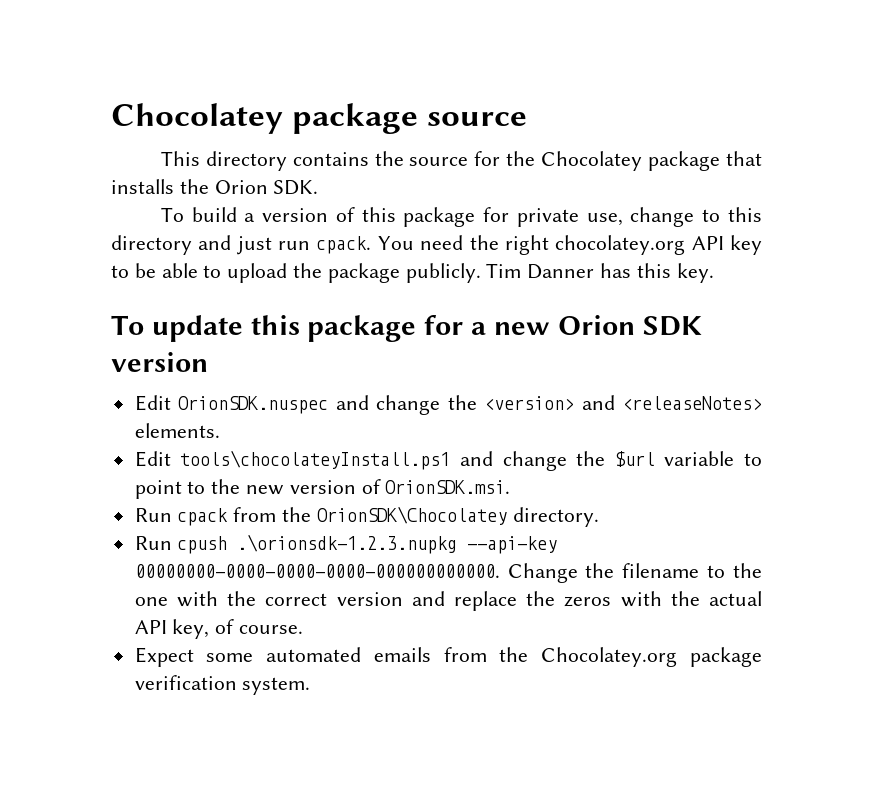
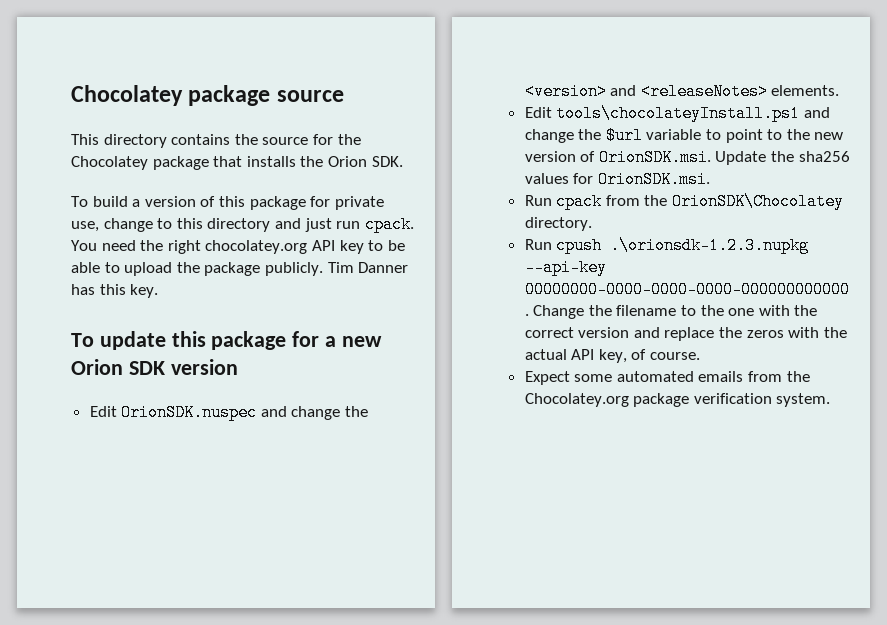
- Edit tools\chocolateyInstall.ps1 and change the $url variable to point to the new version of OrionSDK.msi.
+ Edit tools\chocolateyInstall.ps1 and change the $url variable to point to the new version of OrionSDK.msi. Update the sha256 values for OrionSDK.msi.

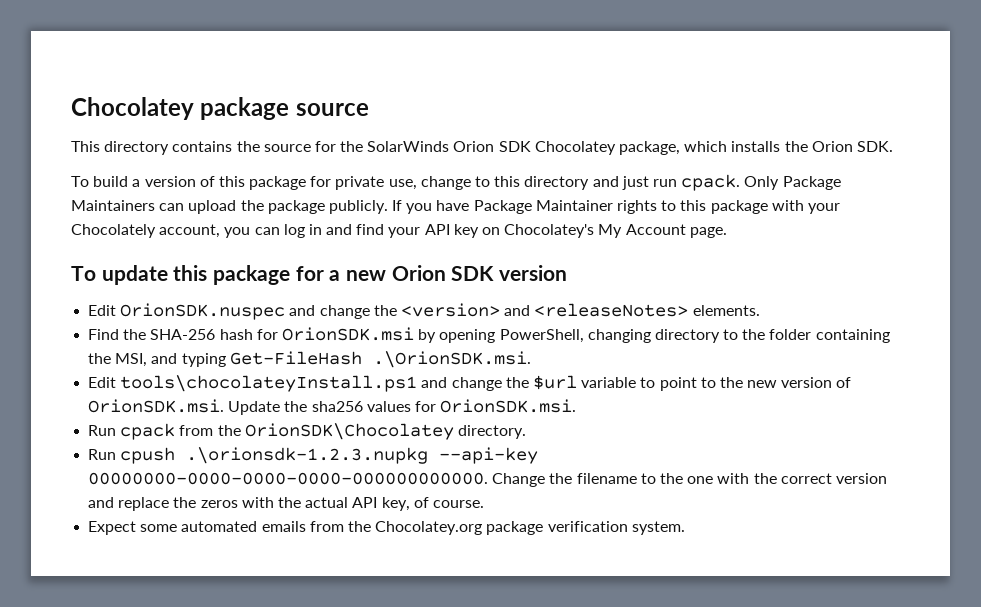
- This directory contains the source for the Chocolatey package that installs the Orion SDK.
+ This directory contains the source for the SolarWinds Orion SDK Chocolatey package, which installs the Orion SDK.
- You need the right chocolatey.org API key to be able to upload the package publicly. Tim Danner has this key.
+ Only Package Maintainers can upload the package publicly. If you have Package Maintainer rights to this package with your Chocolately account, you can log in and find your API key on Chocolatey's My Account page.
+ Find the SHA-256 hash for OrionSDK.msi by opening PowerShell, changing directory to the folder containing the MSI, and typing Get-FileHash .\OrionSDK.msi.

